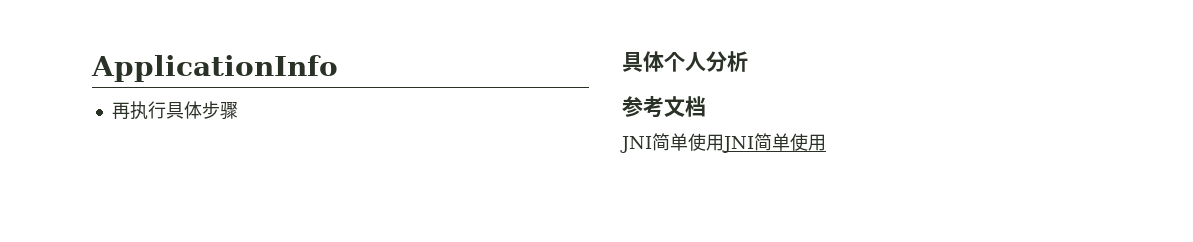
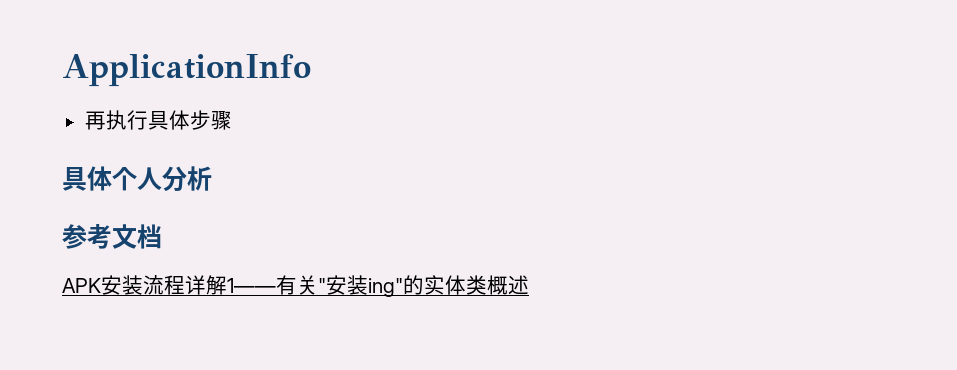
- JNI简单使用JNI简单使用
+ APK安装流程详解1——有关"安装ing"的实体类概述

